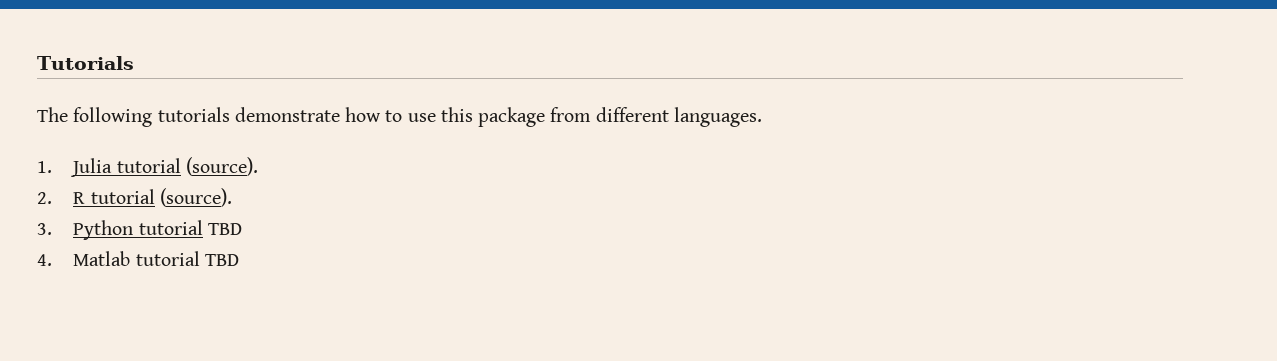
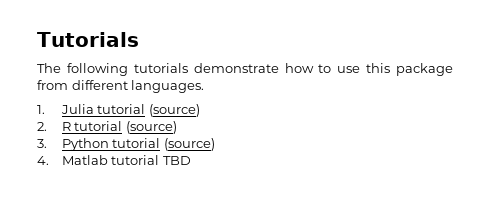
- 1. Julia tutorial (source).
+ 1. Julia tutorial (source)
- 2. R tutorial (source).
+ 2. R tutorial (source)
- 3. Python tutorial TBD
+ 3. Python tutorial (source)

